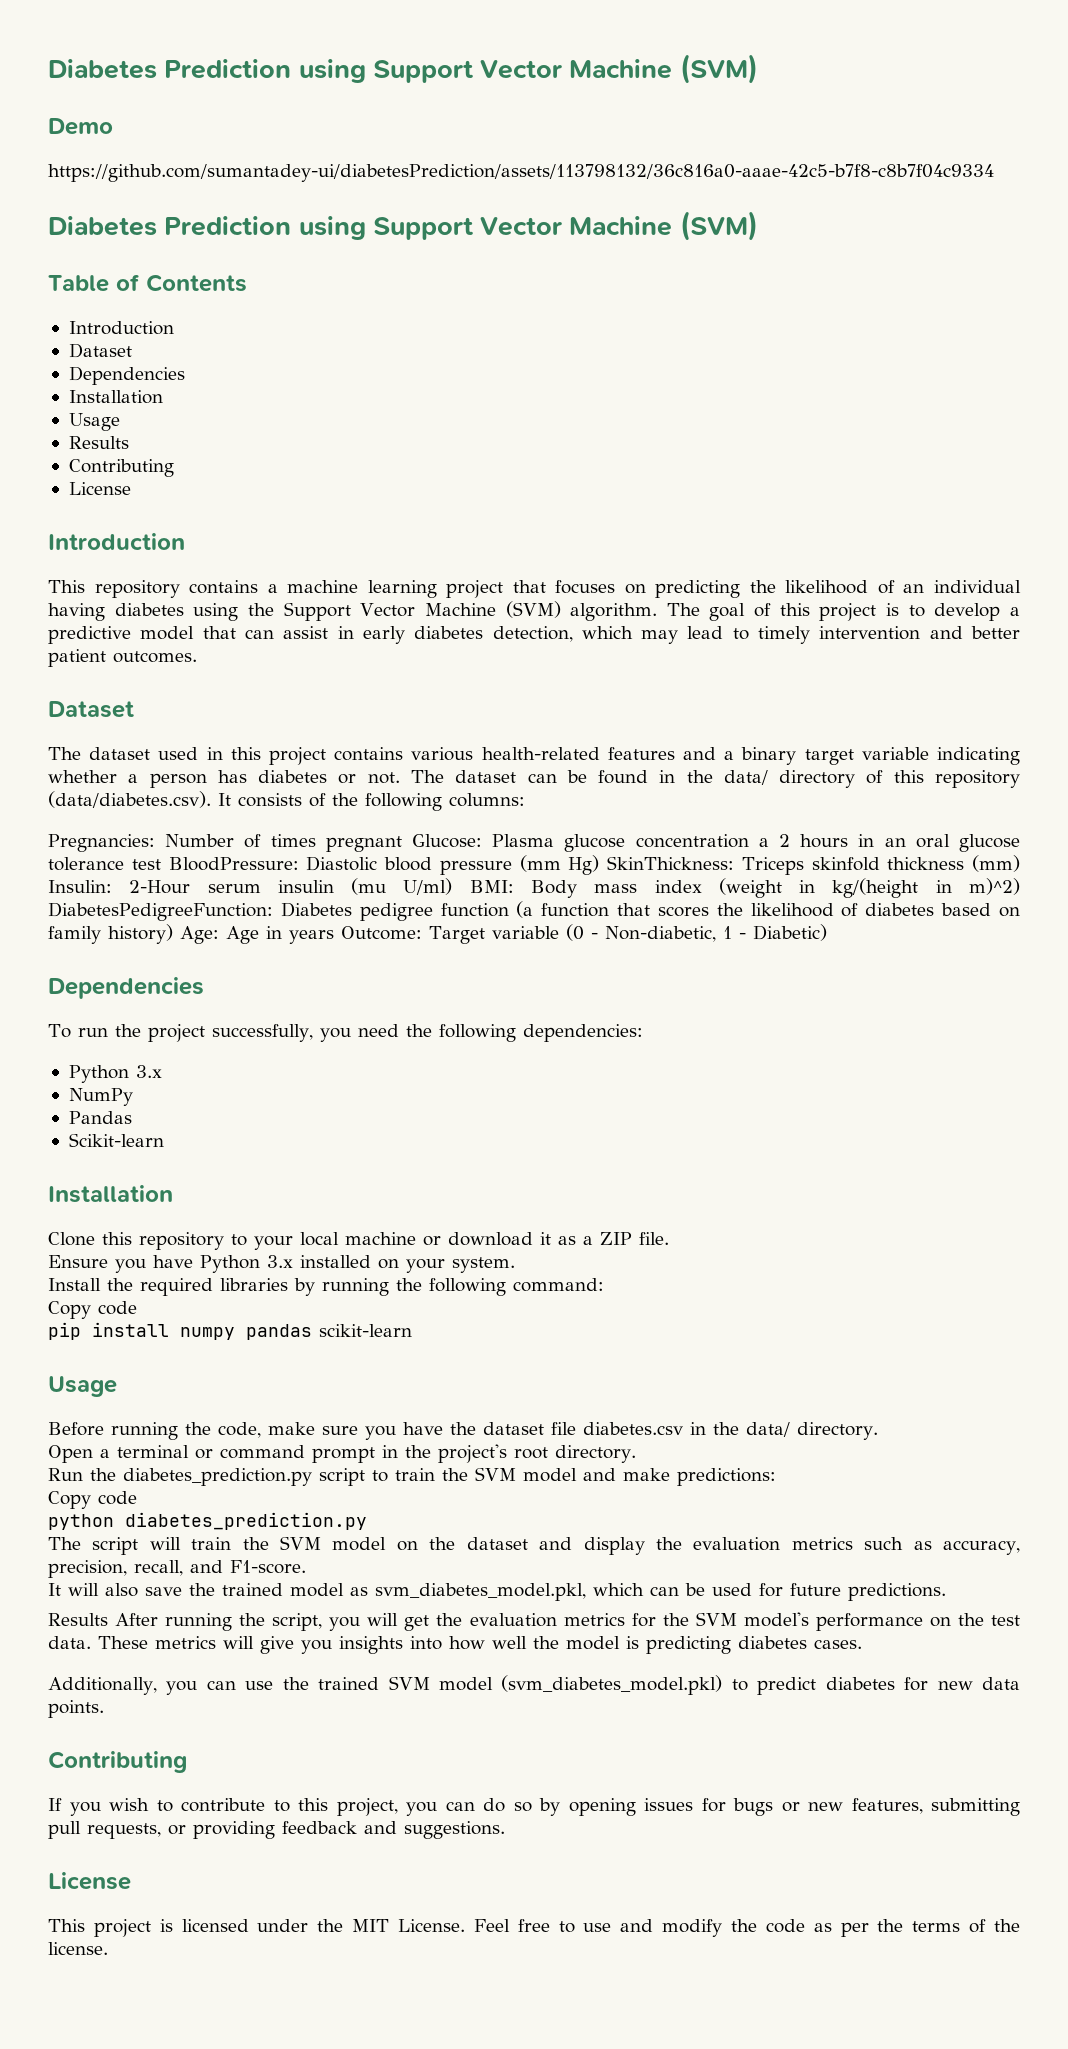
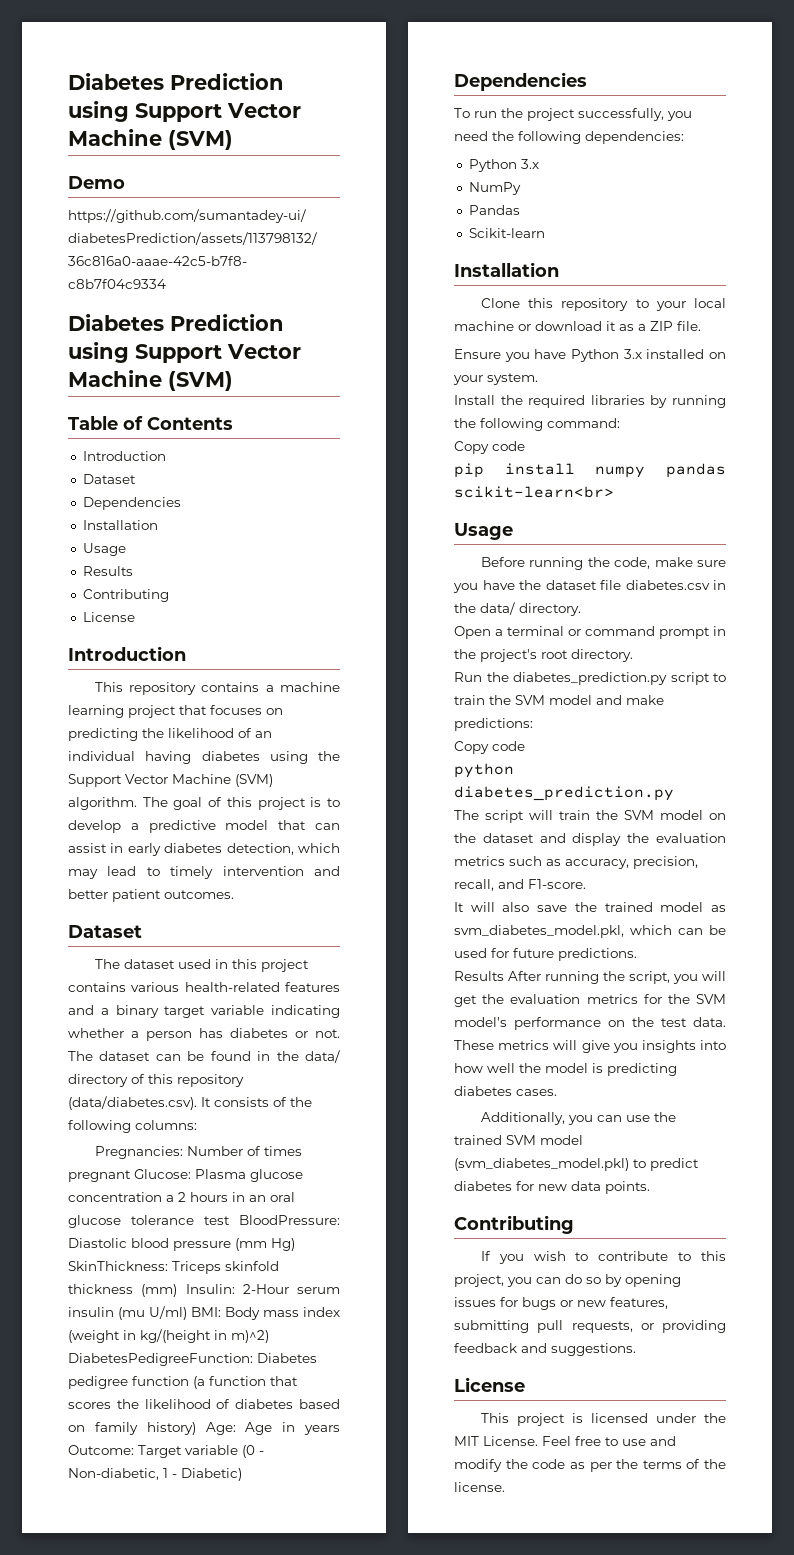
- pip install numpy pandas scikit-learn
+ pip install numpy pandas scikit-learn<br>

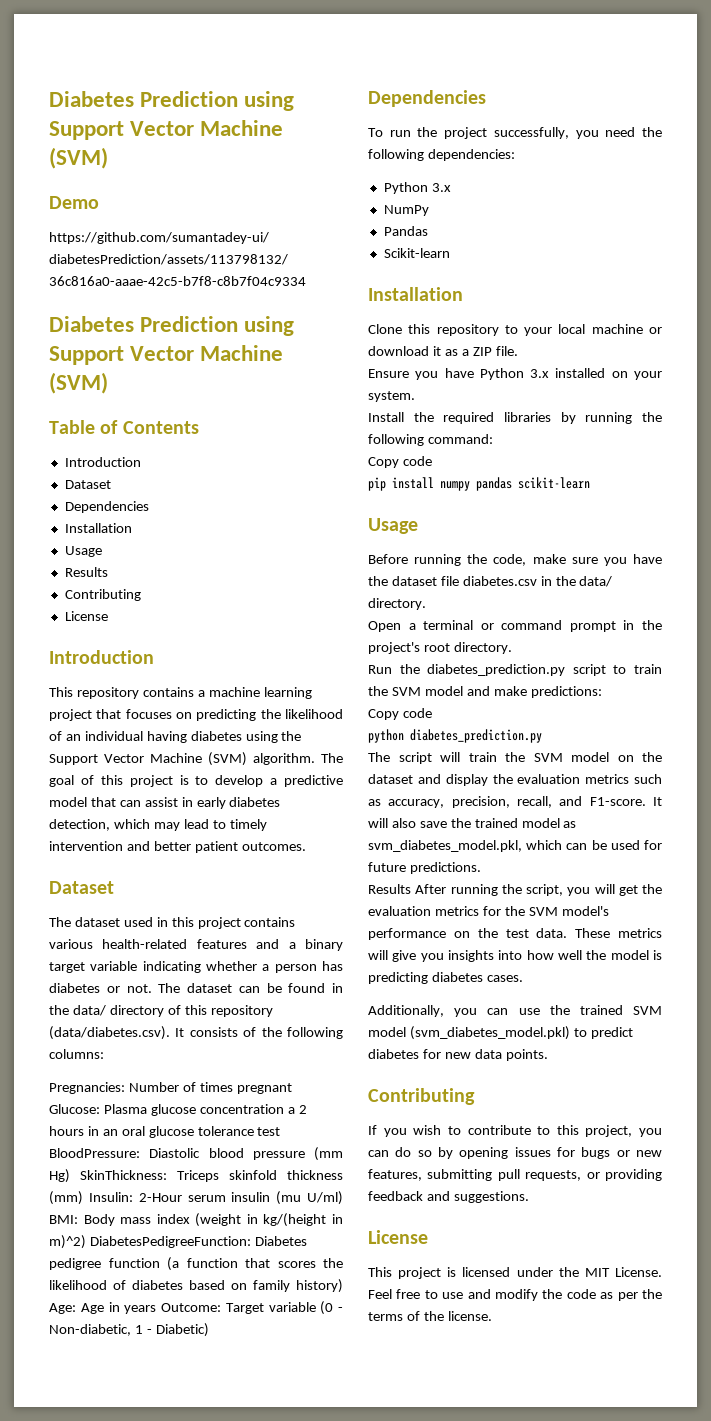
- pip install numpy pandas scikit-learn<br>
+ pip install numpy pandas scikit-learn
- The script will train the SVM model on the dataset and display the evaluation metrics such as accuracy, precision, recall, and F1-score.
- It will also save the trained model as svm_diabetes_model.pkl, which can be used for future predictions.
+ The script will train the SVM model on the dataset and display the evaluation metrics such as accuracy, precision, recall, and F1-score. It will also save the trained model as svm_diabetes_model.pkl, which can be used for future predictions.

